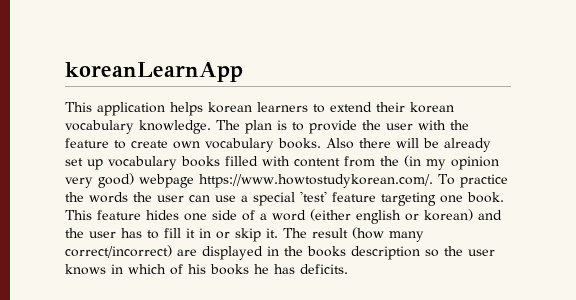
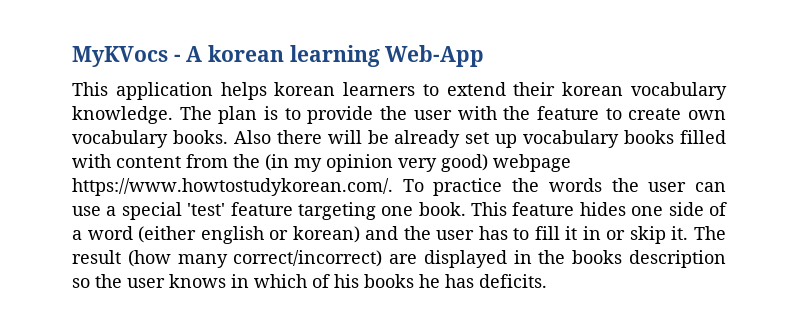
- koreanLearnApp
+ MyKVocs - A korean learning Web-App

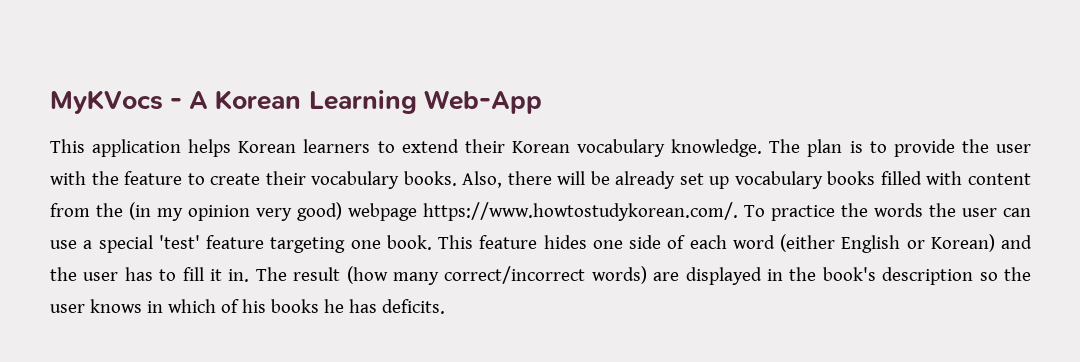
- MyKVocs - A korean learning Web-App
+ MyKVocs - A Korean Learning Web-App
- This application helps korean learners to extend their korean vocabulary knowledge.
+ This application helps Korean learners to extend their Korean vocabulary knowledge.
- The plan is to provide the user with the feature to create own vocabulary books.
+ The plan is to provide the user with the feature to create their vocabulary books.
- Also there will be already set up vocabulary books filled with content from the (in my opinion very good) webpage https://www.howtostudykorean.com/. To practice the words the user can use a special 'test' feature targeting one book.
+ Also, there will be already set up vocabulary books filled with content from the (in my opinion very good) webpage https://www.howtostudykorean.com/. To practice the words the user can use a special 'test' feature targeting one book.
- This feature hides one side of a word (either english or korean) and the user has to fill it in or skip it.
+ This feature hides one side of each word (either English or Korean) and the user has to fill it in.
- The result (how many correct/incorrect) are displayed in the books description so the user knows in which of his books he has deficits.
+ The result (how many correct/incorrect words) are displayed in the book's description so the user knows in which of his books he has deficits.

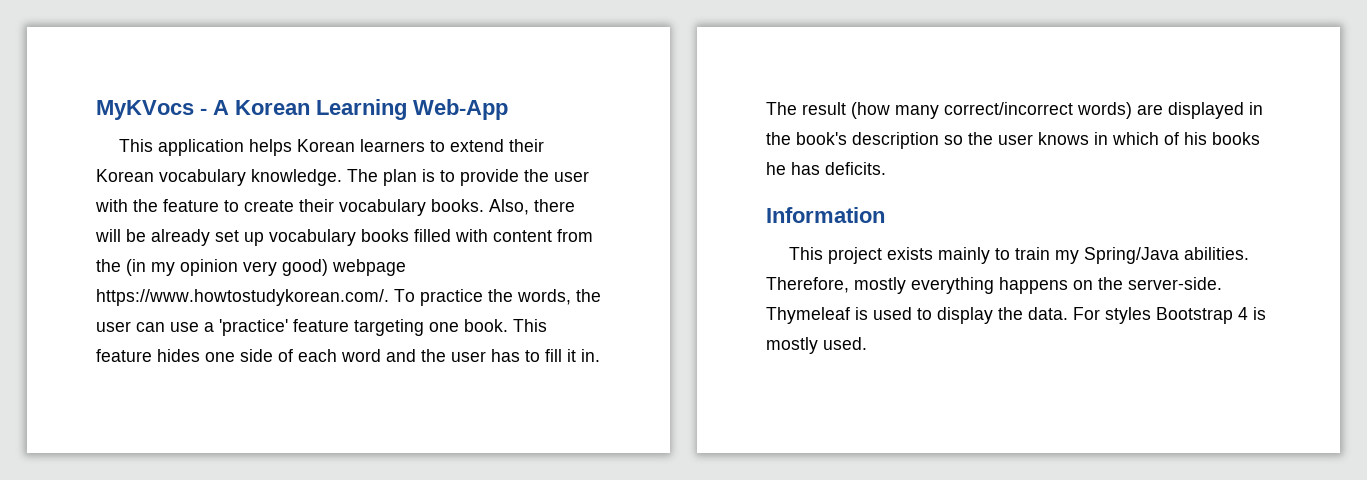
- Also, there will be already set up vocabulary books filled with content from the (in my opinion very good) webpage https://www.howtostudykorean.com/. To practice the words the user can use a special 'test' feature targeting one book.
+ Also, there will be already set up vocabulary books filled with content from the (in my opinion very good) webpage https://www.howtostudykorean.com/. To practice the words, the user can use a 'practice' feature targeting one book.
- This feature hides one side of each word (either English or Korean) and the user has to fill it in.
+ This feature hides one side of each word and the user has to fill it in.
+ Information
+ This project exists mainly to train my Spring/Java abilities. Therefore, mostly everything happens on the server-side. Thymeleaf is used to display the data. For styles Bootstrap 4 is mostly used.

